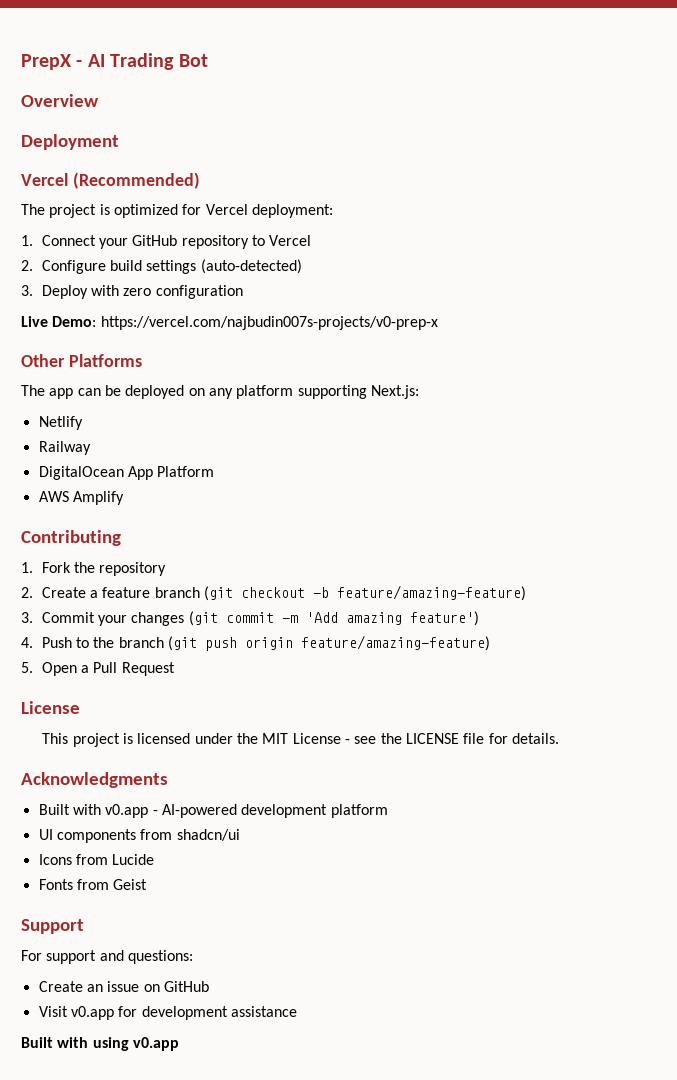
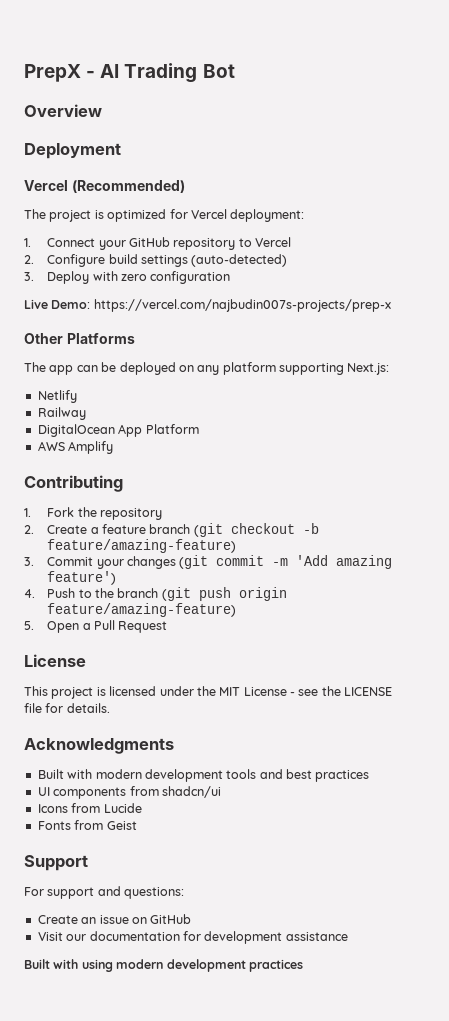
- Live Demo: https://vercel.com/najbudin007s-projects/v0-prep-x
+ Live Demo: https://vercel.com/najbudin007s-projects/prep-x
- Built with v0.app - AI-powered development platform
+ Built with modern development tools and best practices
- Visit v0.app for development assistance
+ Visit our documentation for development assistance
- Built with using v0.app
+ Built with using modern development practices

